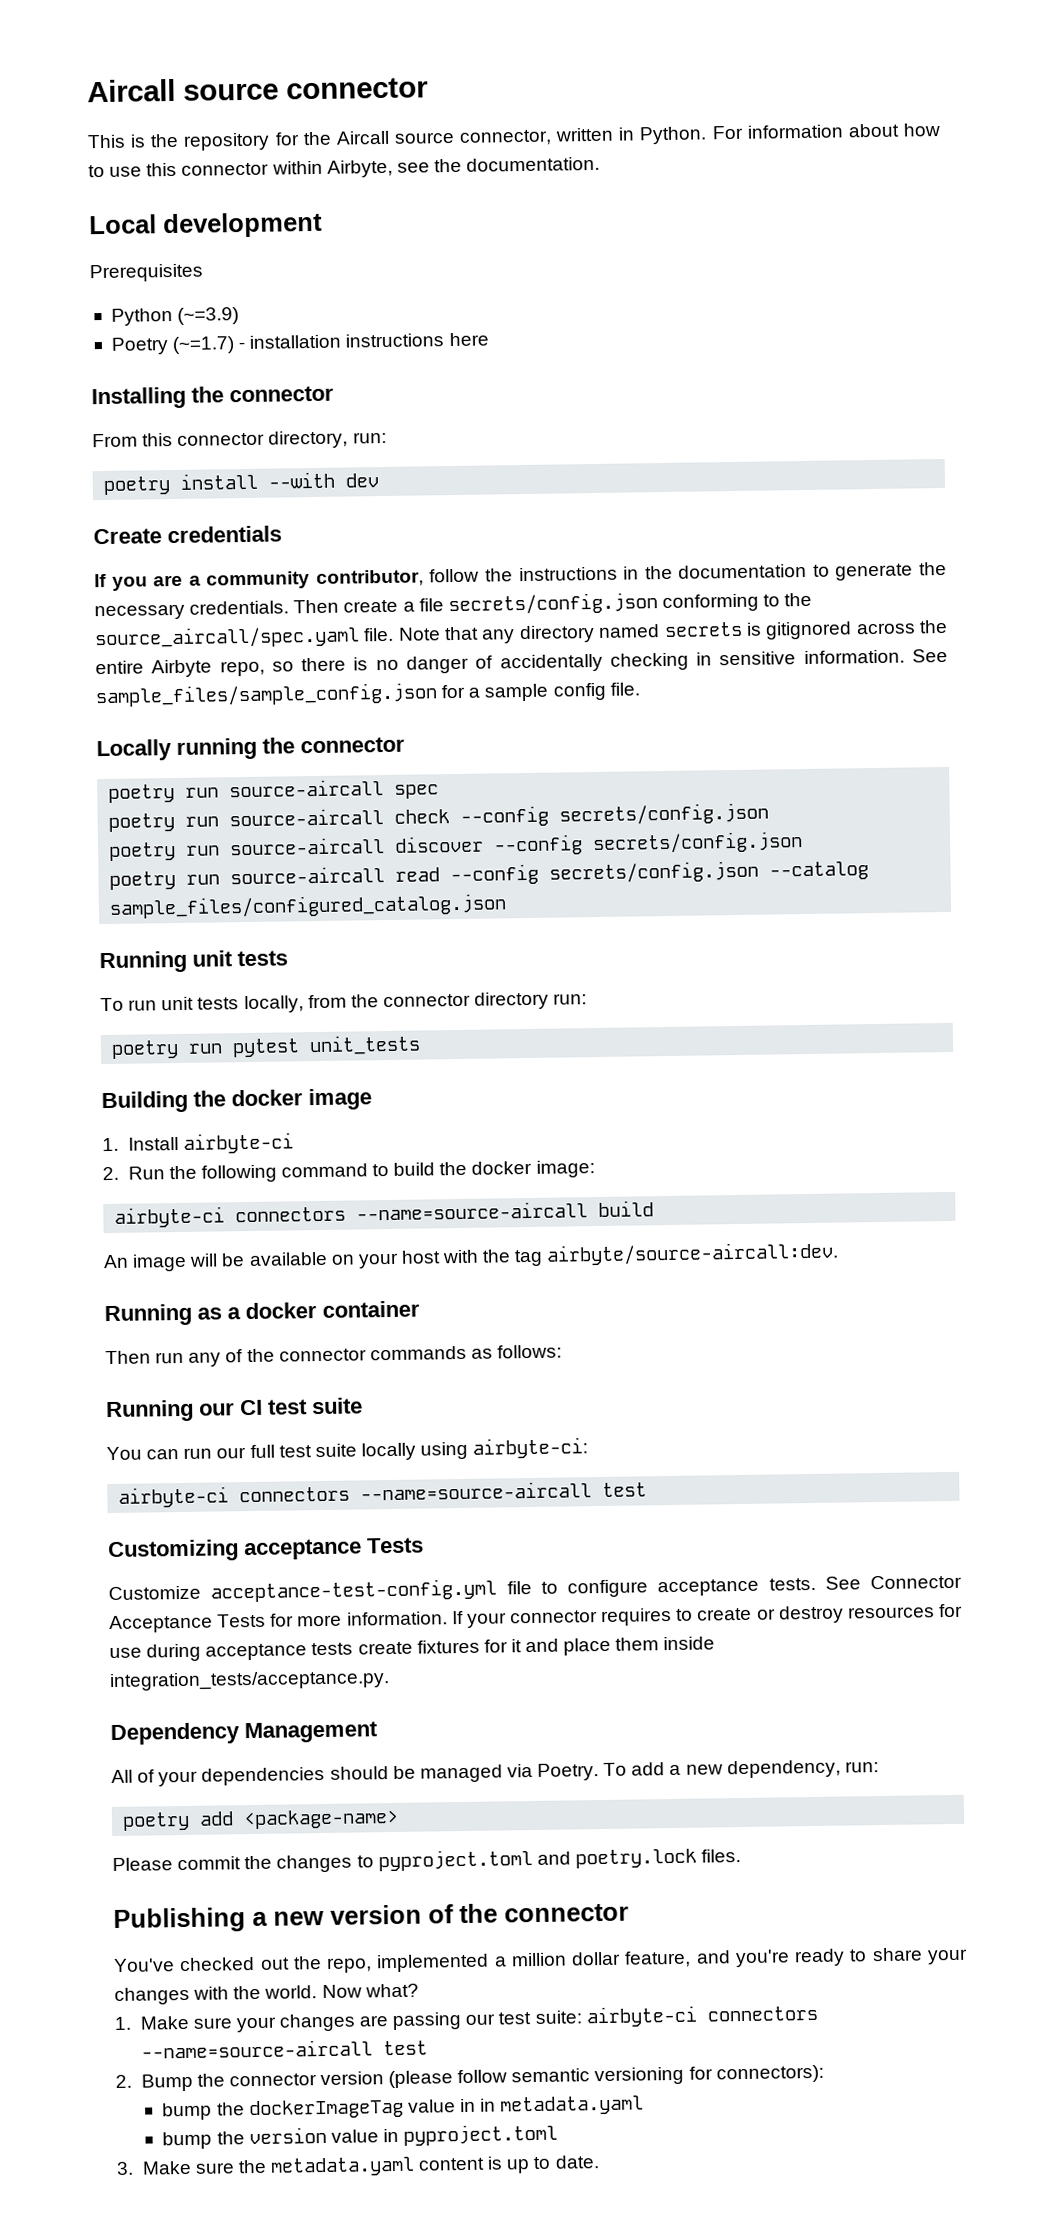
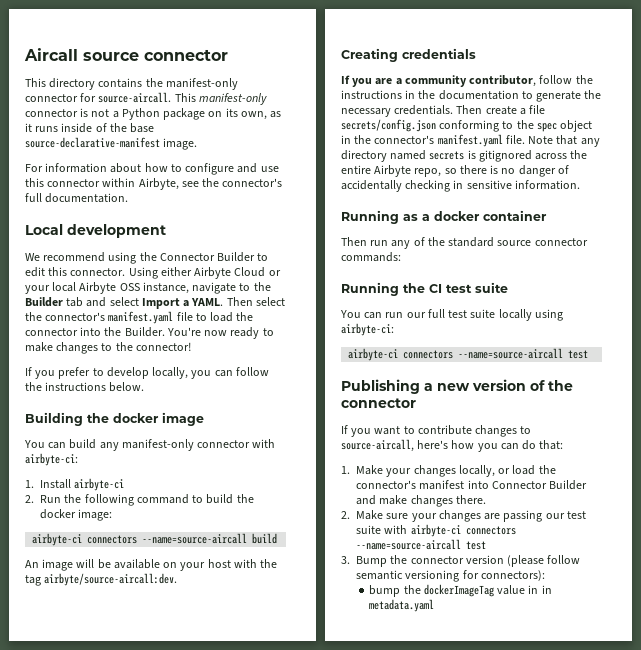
- This is the repository for the Aircall source connector, written in Python. For information about how to use this connector within Airbyte, see the documentation.
+ This directory contains the manifest-only connector for source-aircall. This manifest-only connector is not a Python package on its own, as it runs inside of the base source-declarative-manifest image.
+ For information about how to configure and use this connector within Airbyte, see the connector's full documentation.
- Prerequisites
- Python (~=3.9)
- Poetry (~=1.7) - installation instructions here
- Installing the connector
- From this connector directory, run:
- poetry install --with dev
- Create credentials
- If you are a community contributor, follow the instructions in the documentation to generate the necessary credentials. Then create a file secrets/config.json conforming to the source_aircall/spec.yaml file. Note that any directory named secrets is gitignored across the entire Airbyte repo, so there is no danger of accidentally checking in sensitive information. See sample_files/sample_config.json for a sample config file.
- Locally running the connector
- poetry run source-aircall spec
- poetry run source-aircall check --config secrets/config.json
- poetry run source-aircall discover --config secrets/config.json
- poetry run source-aircall read --config secrets/config.json --catalog sample_files/configured_catalog.json
- Running unit tests
- To run unit tests locally, from the connector directory run:
- poetry run pytest unit_tests
+ We recommend using the Connector Builder to edit this connector. Using either Airbyte Cloud or your local Airbyte OSS instance, navigate to the Builder tab and select Import a YAML. Then select the connector's manifest.yaml file to load the connector into the Builder. You're now ready to make changes to the connector!
+ If you prefer to develop locally, you can follow the instructions below.
  Building the docker image
+ You can build any manifest-only connector with airbyte-ci:
+ Creating credentials
+ If you are a community contributor, follow the instructions in the documentation to generate the necessary credentials. Then create a file secrets/config.json conforming to the spec object in the connector's manifest.yaml file. Note that any directory named secrets is gitignored across the entire Airbyte repo, so there is no danger of accidentally checking in sensitive information.
- Then run any of the connector commands as follows:
- Running our CI test suite
+ Then run any of the standard source connector commands:
+ Running the CI test suite
- Customizing acceptance Tests
- Customize acceptance-test-config.yml file to configure acceptance tests. See Connector Acceptance Tests for more information. If your connector requires to create or destroy resources for use during acceptance tests create fixtures for it and place them inside integration_tests/acceptance.py.
- Dependency Management
- All of your dependencies should be managed via Poetry. To add a new dependency, run:
- poetry add <package-name>
- Please commit the changes to pyproject.toml and poetry.lock files.
- You've checked out the repo, implemented a million dollar feature, and you're ready to share your changes with the world. Now what?
- 1. Make sure your changes are passing our test suite: airbyte-ci connectors --name=source-aircall test
- 2. Bump the connector version (please follow semantic versioning for connectors):
+ If you want to contribute changes to source-aircall, here's how you can do that:
+ 1. Make your changes locally, or load the connector's manifest into Connector Builder and make changes there.
+ 2. Make sure your changes are passing our test suite with airbyte-ci connectors --name=source-aircall test
+ 3. Bump the connector version (please follow semantic versioning for connectors):
- bump the version value in pyproject.toml
- 3. Make sure the metadata.yaml content is up to date.

